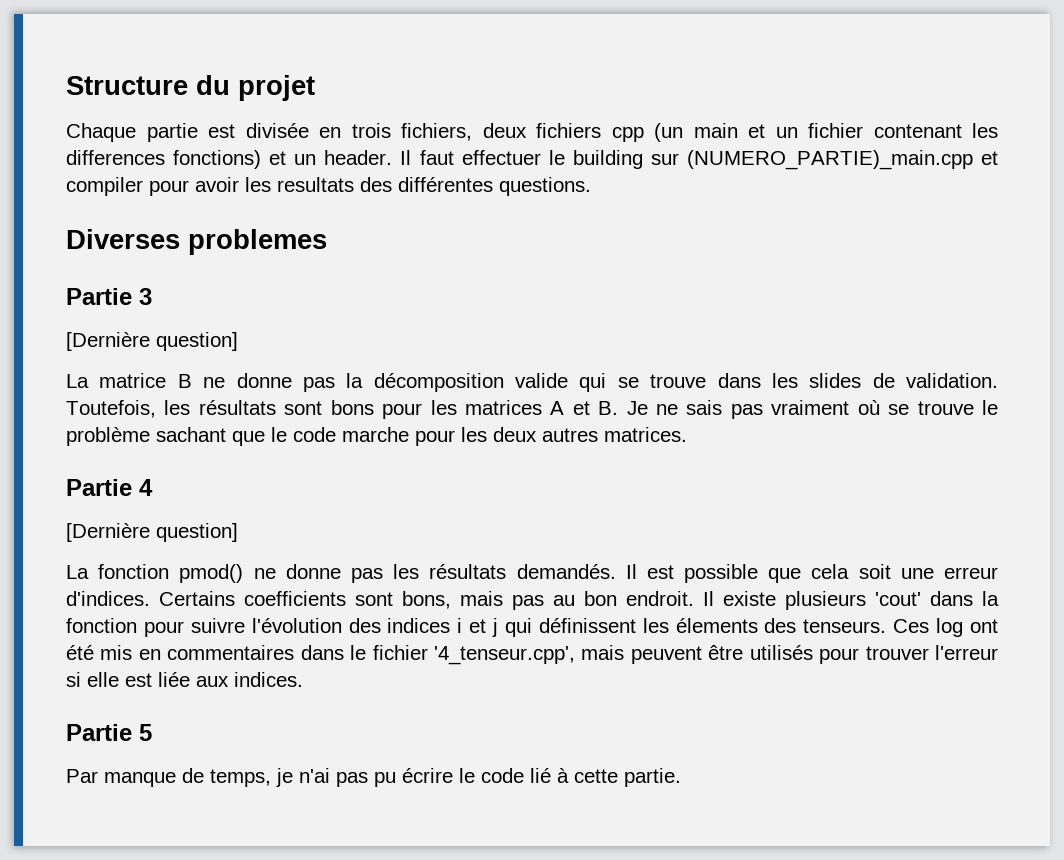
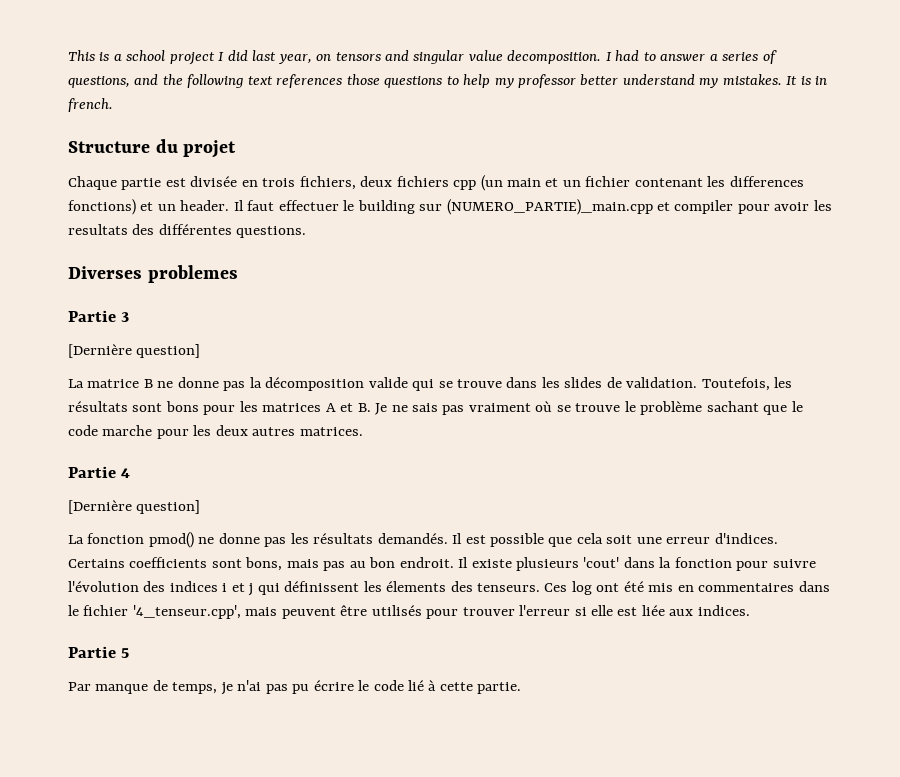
+ This is a school project I did last year, on tensors and singular value decomposition. I had to answer a series of questions, and the following text references those questions to help my professor better understand my mistakes. It is in french.

